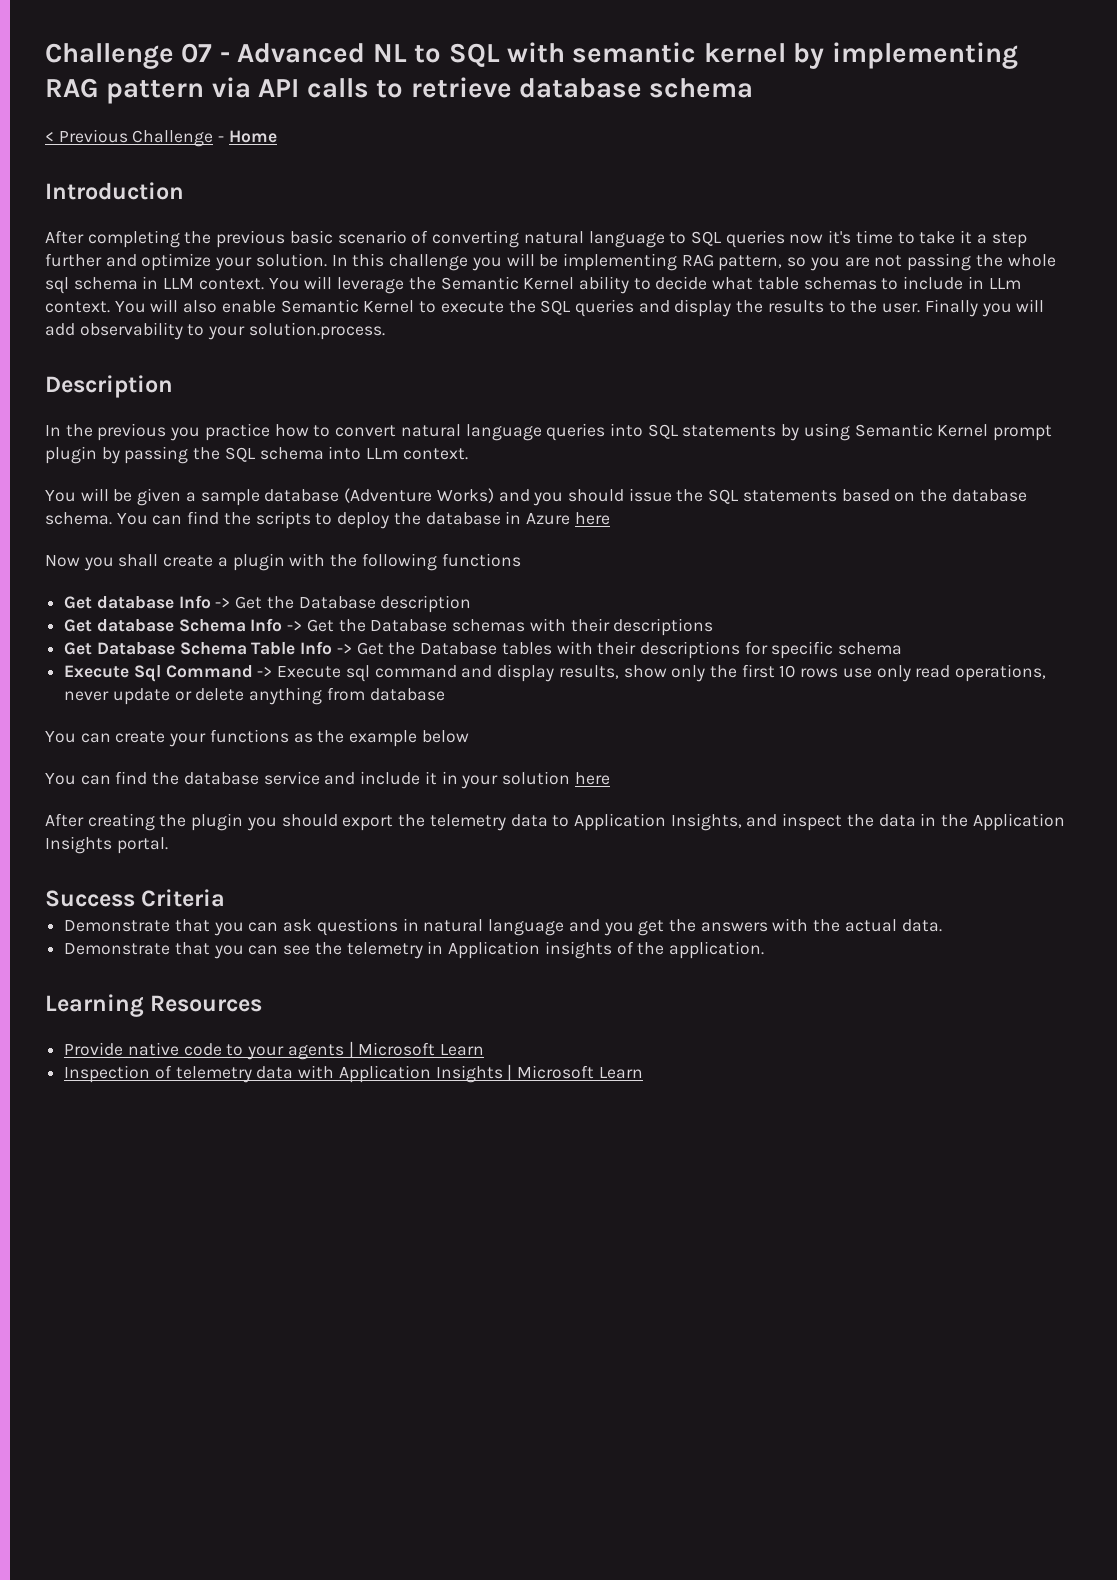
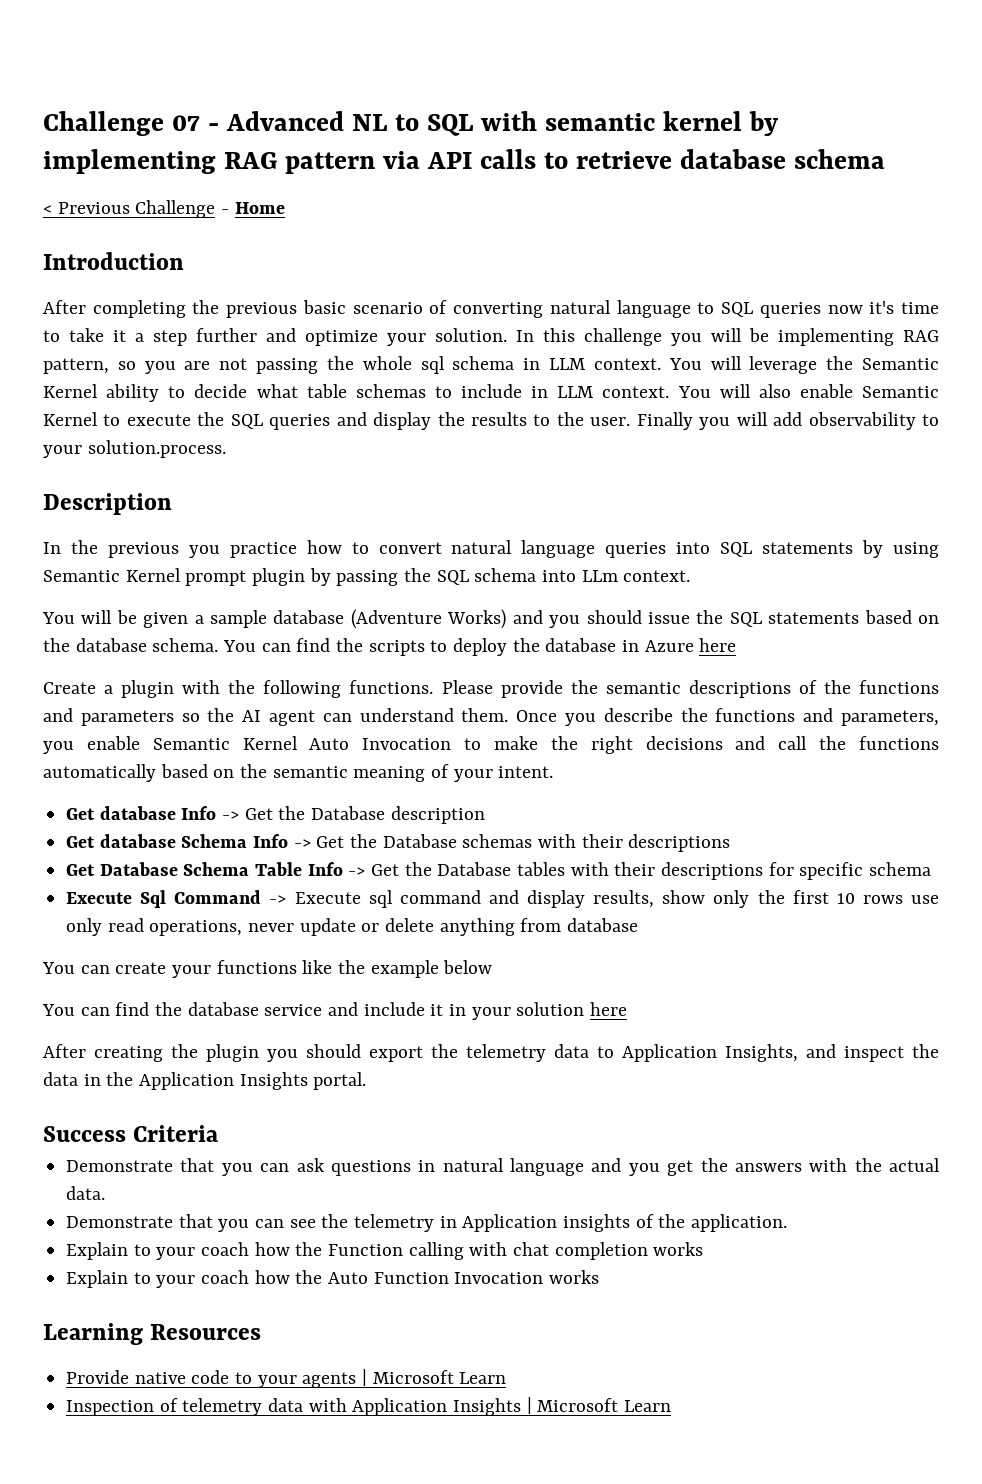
- You will leverage the Semantic Kernel ability to decide what table schemas to include in LLm context.
+ You will leverage the Semantic Kernel ability to decide what table schemas to include in LLM context.
- Now you shall create a plugin with the following functions
+ Create a plugin with the following functions. Please provide the semantic descriptions of the functions and parameters so the AI agent can understand them. Once you describe the functions and parameters, you enable Semantic Kernel Auto Invocation to make the right decisions and call the functions automatically based on the semantic meaning of your intent.
- You can create your functions as the example below
+ You can create your functions like the example below
+ Explain to your coach how the Function calling with chat completion works
+ Explain to your coach how the Auto Function Invocation works

